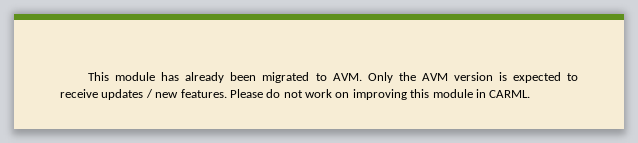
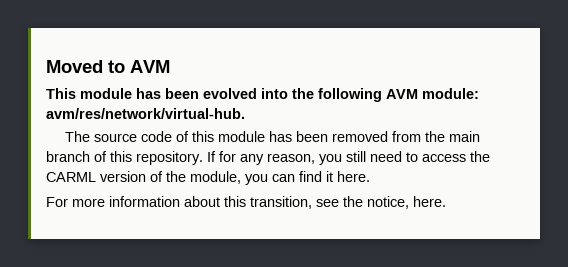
- This module has already been migrated to AVM. Only the AVM version is expected to receive updates / new features. Please do not work on improving this module in CARML.
+ Moved to AVM
+ This module has been evolved into the following AVM module: avm/res/network/virtual-hub.
+ The source code of this module has been removed from the main branch of this repository. If for any reason, you still need to access the CARML version of the module, you can find it here.
+ For more information about this transition, see the notice, here.

